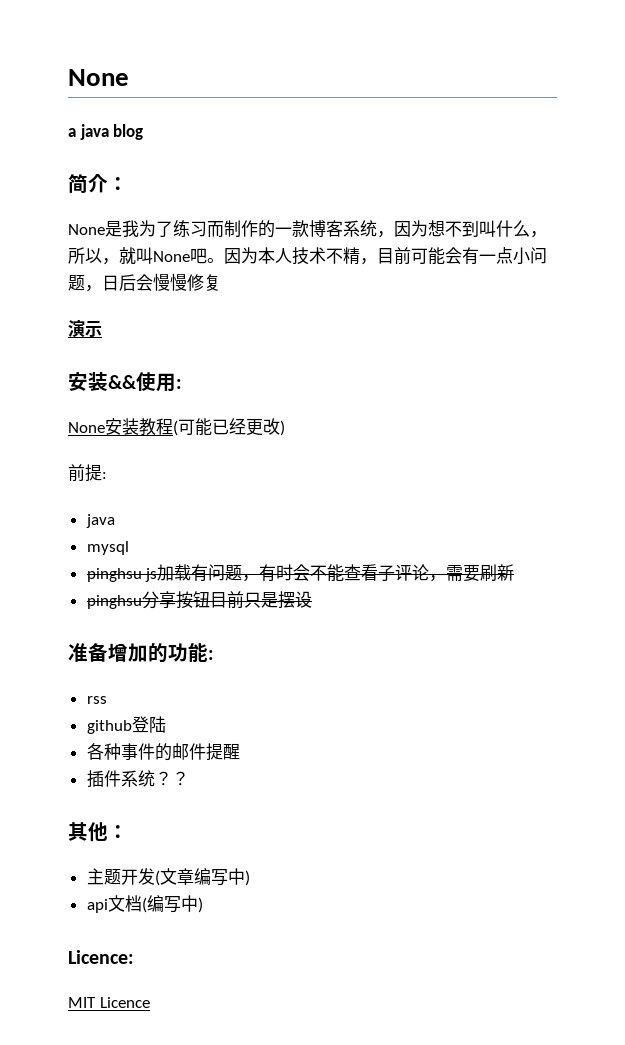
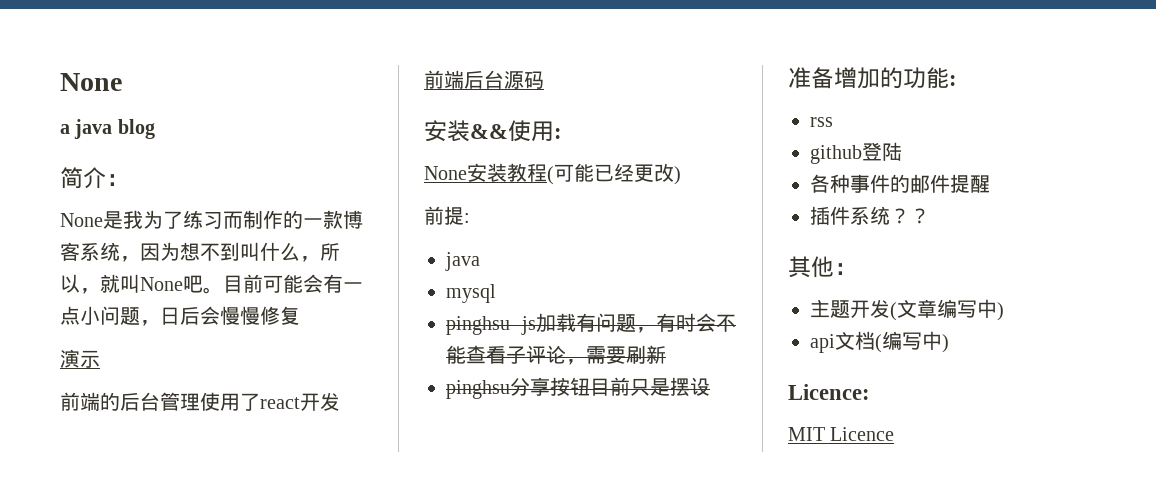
- 因为本人技术不精，目前可能会有一点小问题，日后会慢慢修复
+ 目前可能会有一点小问题，日后会慢慢修复
+ 前端的后台管理使用了react开发
+ 前端后台源码

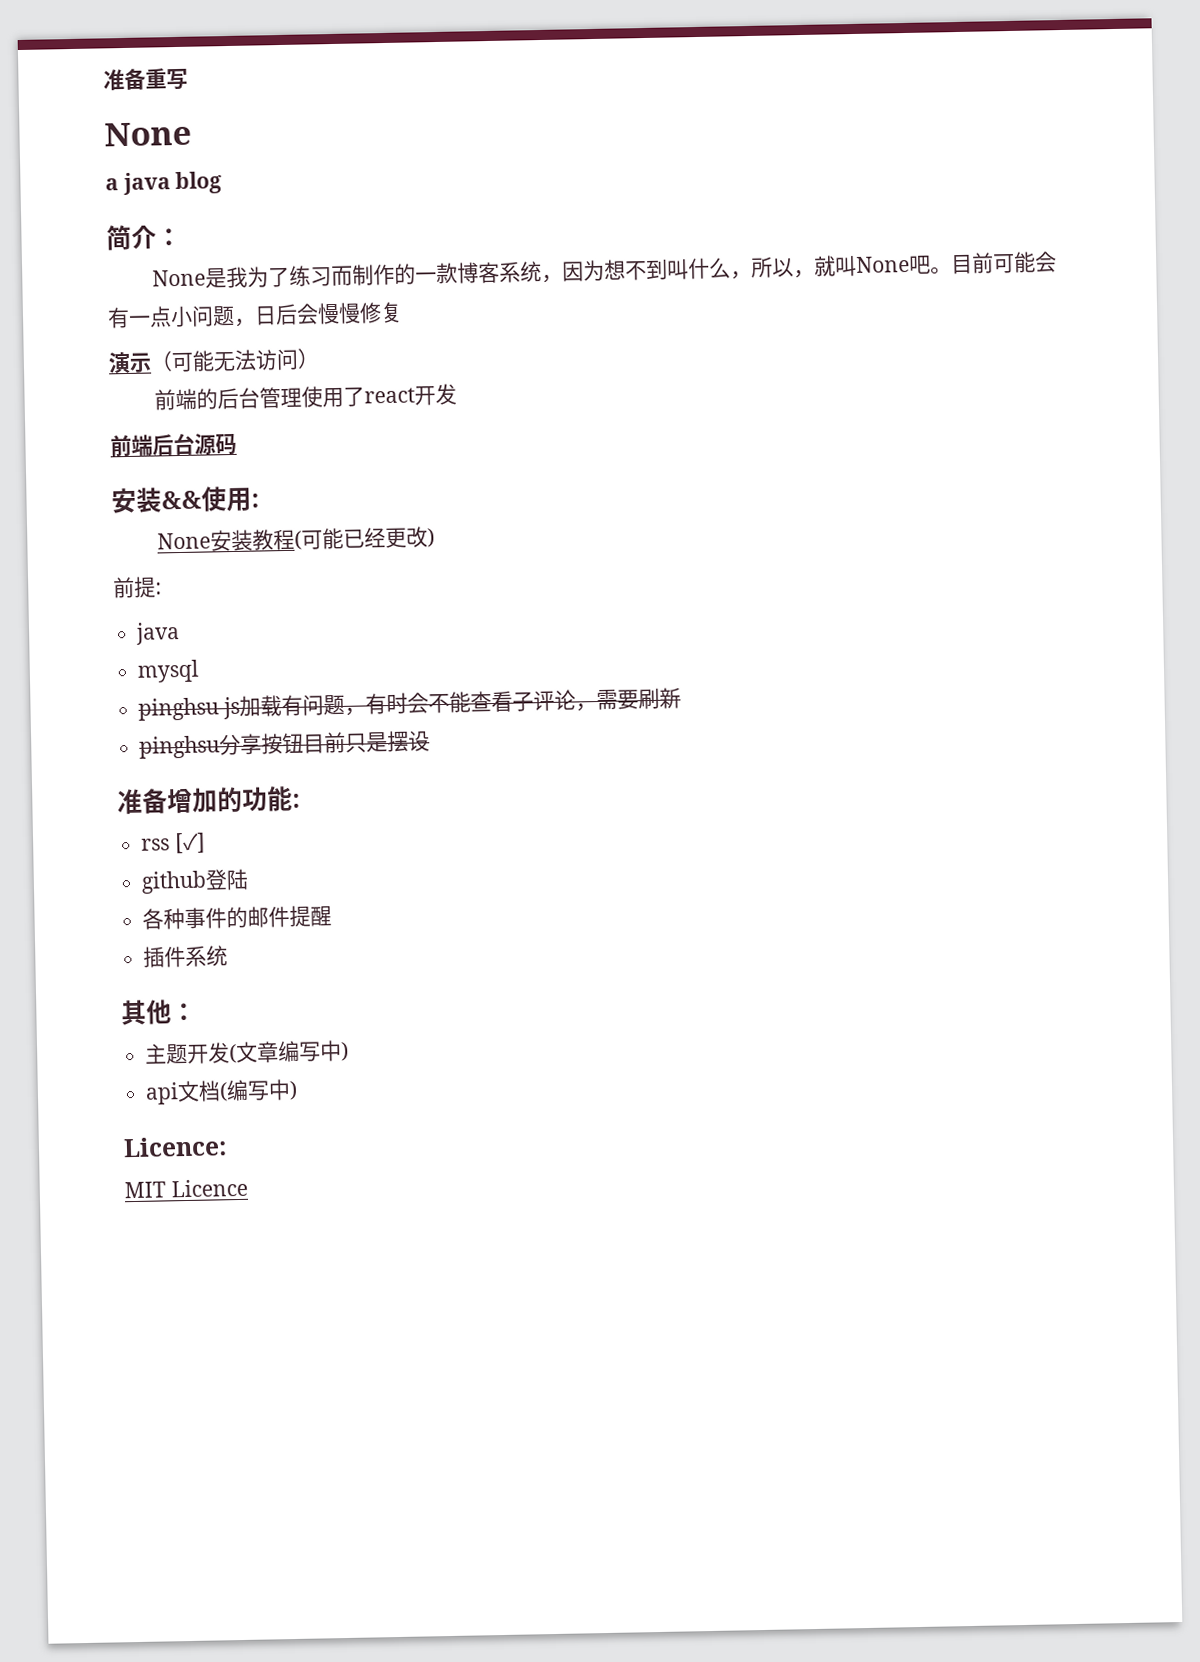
+ 准备重写
- 演示
+ 演示（可能无法访问）
- rss
+ rss [✓]
- 插件系统？？
+ 插件系统

